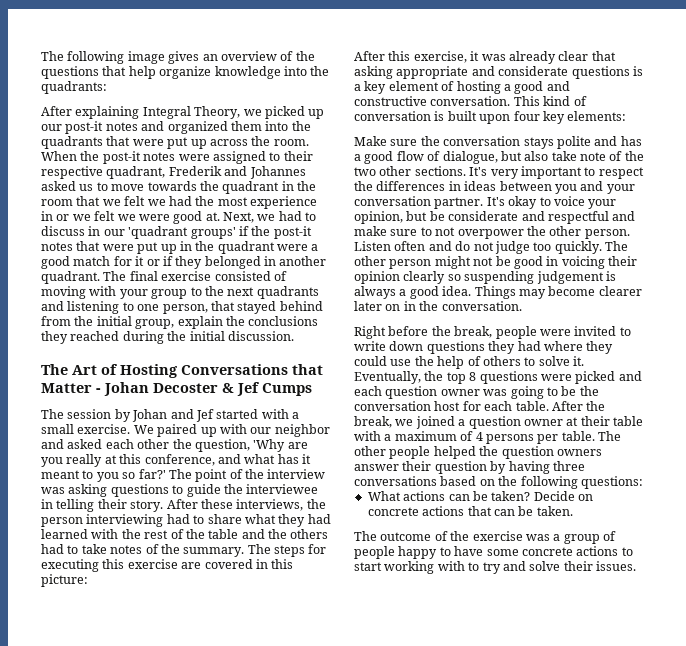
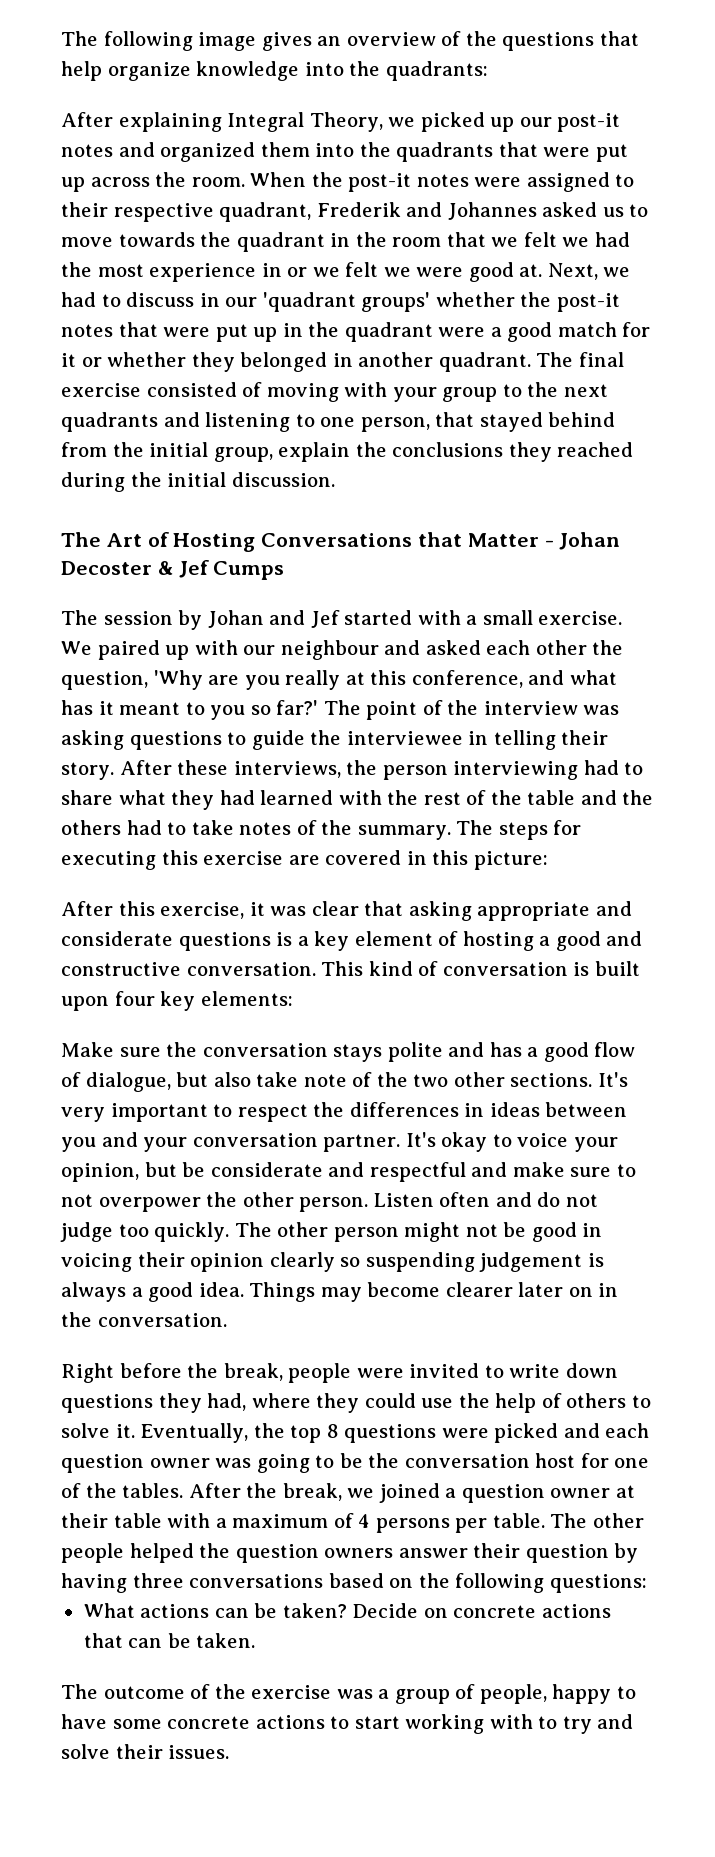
- Next, we had to discuss in our 'quadrant groups' if the post-it notes that were put up in the quadrant were a good match for it or if they belonged in another quadrant.
+ Next, we had to discuss in our 'quadrant groups' whether the post-it notes that were put up in the quadrant were a good match for it or whether they belonged in another quadrant.
- We paired up with our neighbor and asked each other the question, 'Why are you really at this conference, and what has it meant to you so far?'
+ We paired up with our neighbour and asked each other the question, 'Why are you really at this conference, and what has it meant to you so far?'
- After this exercise, it was already clear that asking appropriate and considerate questions is a key element of hosting a good and constructive conversation.
+ After this exercise, it was clear that asking appropriate and considerate questions is a key element of hosting a good and constructive conversation.
- Right before the break, people were invited to write down questions they had where they could use the help of others to solve it.
+ Right before the break, people were invited to write down questions they had, where they could use the help of others to solve it.
- Eventually, the top 8 questions were picked and each question owner was going to be the conversation host for each table.
+ Eventually, the top 8 questions were picked and each question owner was going to be the conversation host for one of the tables.
- The outcome of the exercise was a group of people happy to have some concrete actions to start working with to try and solve their issues.
+ The outcome of the exercise was a group of people, happy to have some concrete actions to start working with to try and solve their issues.

